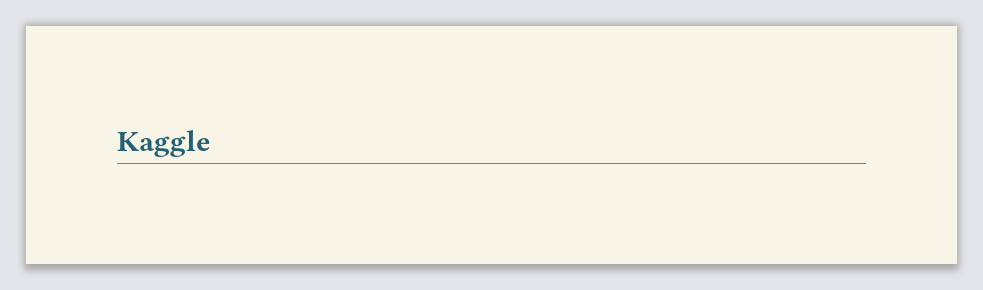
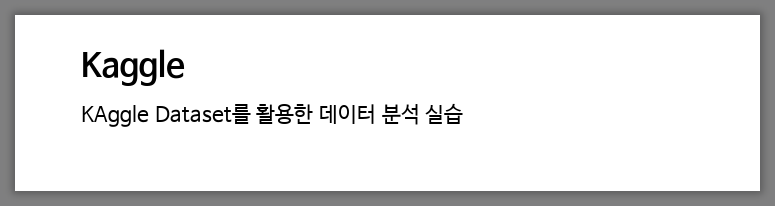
+ KAggle Dataset를 활용한 데이터 분석 실습

